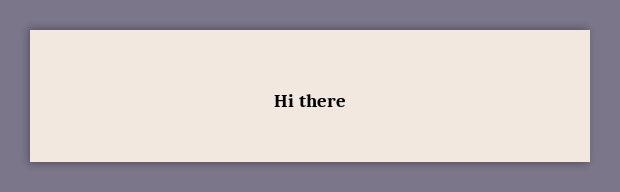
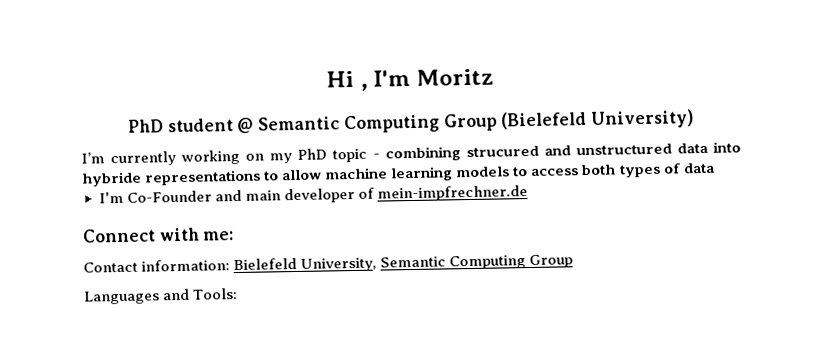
- Hi there
+ Hi , I'm Moritz
+ PhD student @ Semantic Computing Group (Bielefeld University)
+ I’m currently working on my PhD topic - combining strucured and unstructured data into hybride representations to allow machine learning models to access both types of data
+ I'm Co-Founder and main developer of mein-impfrechner.de
+ Connect with me:
+ Contact information: Bielefeld University, Semantic Computing Group
+ Languages and Tools:

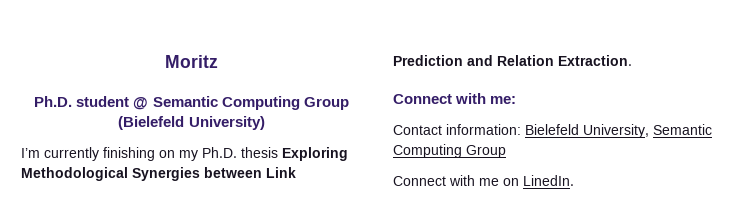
- Hi , I'm Moritz
+ Moritz
- PhD student @ Semantic Computing Group (Bielefeld University)
+ Ph.D. student @ Semantic Computing Group (Bielefeld University)
- I’m currently working on my PhD topic - combining strucured and unstructured data into hybride representations to allow machine learning models to access both types of data
- I'm Co-Founder and main developer of mein-impfrechner.de
+ I’m currently finishing on my Ph.D. thesis Exploring Methodological Synergies between Link Prediction and Relation Extraction.
- Languages and Tools:
+ Connect with me on LinedIn.

